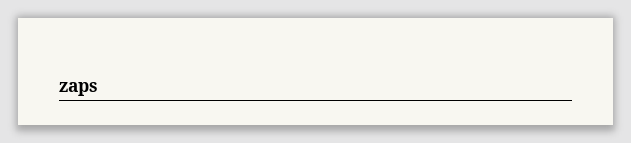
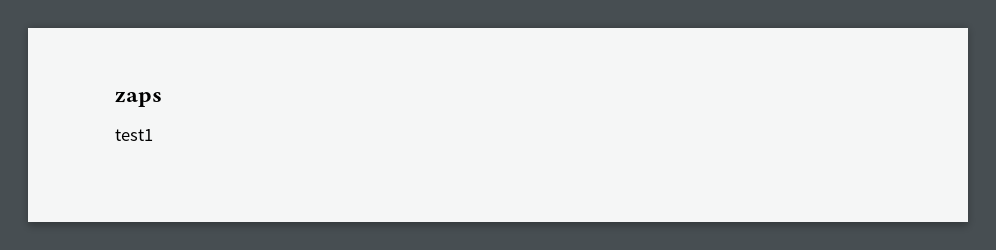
+ test1

